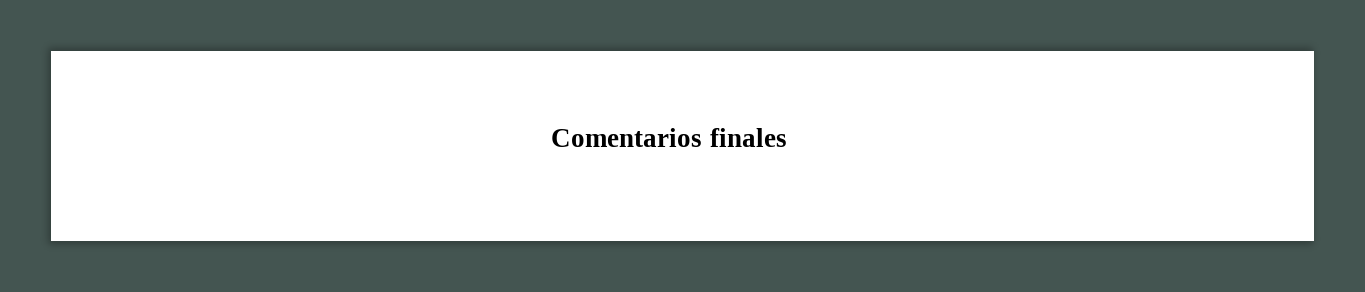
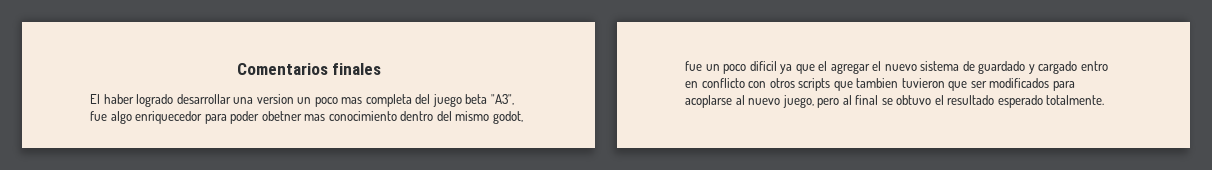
+ El haber logrado desarrollar una version un poco mas completa del juego beta "A3", fue algo enriquecedor para poder obetner mas conocimiento dentro del mismo godot, fue un poco dificil ya que el agregar el nuevo sistema de guardado y cargado entro en conflicto con otros scripts que tambien tuvieron que ser modificados para acoplarse al nuevo juego, pero al final se obtuvo el resultado esperado totalmente.

